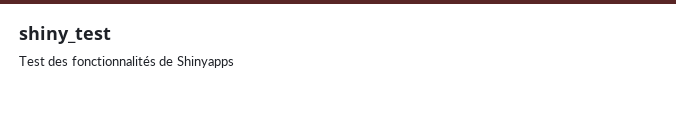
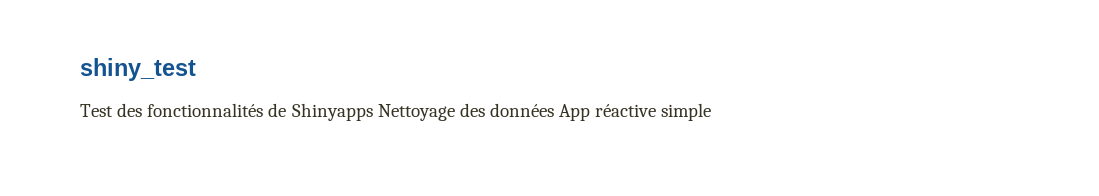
- Test des fonctionnalités de Shinyapps
+ Test des fonctionnalités de Shinyapps Nettoyage des données App réactive simple

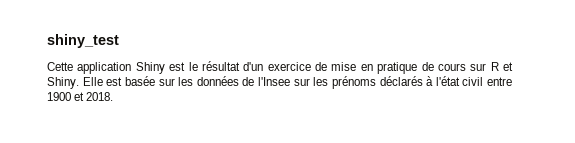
- Test des fonctionnalités de Shinyapps Nettoyage des données App réactive simple
+ Cette application Shiny est le résultat d'un exercice de mise en pratique de cours sur R et Shiny. Elle est basée sur les données de l'Insee sur les prénoms déclarés à l'état civil entre 1900 et 2018.

